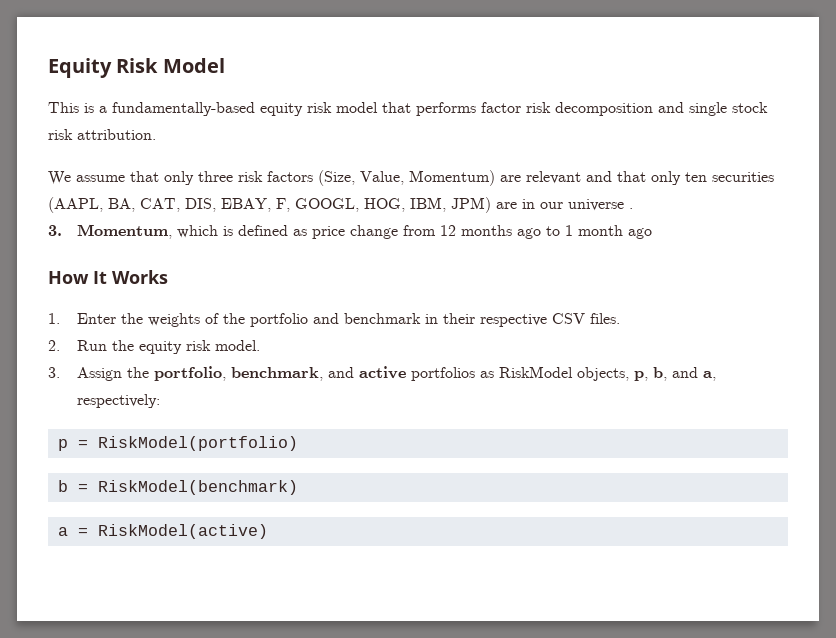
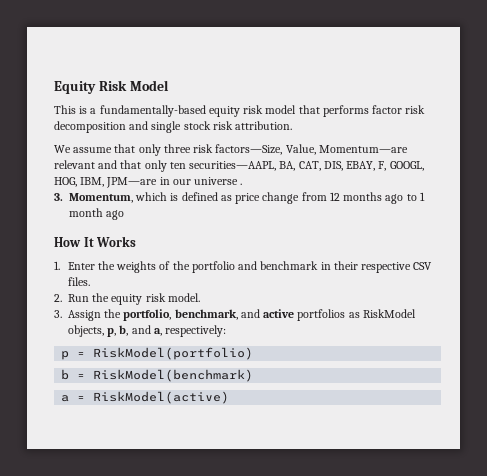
- We assume that only three risk factors (Size, Value, Momentum) are relevant and that only ten securities (AAPL, BA, CAT, DIS, EBAY, F, GOOGL, HOG, IBM, JPM) are in our universe .
+ We assume that only three risk factors—Size, Value, Momentum—are relevant and that only ten securities—AAPL, BA, CAT, DIS, EBAY, F, GOOGL, HOG, IBM, JPM—are in our universe .

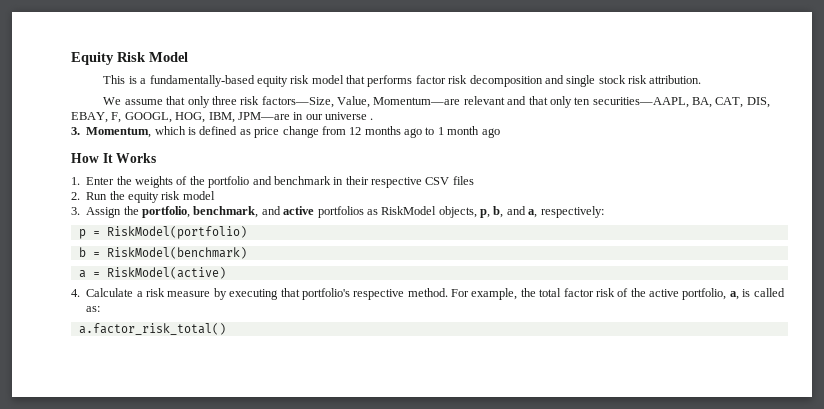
- 1. Enter the weights of the portfolio and benchmark in their respective CSV files.
+ 1. Enter the weights of the portfolio and benchmark in their respective CSV files
- 2. Run the equity risk model.
+ 2. Run the equity risk model
+ 4. Calculate a risk measure by executing that portfolio's respective method. For example, the total factor risk of the active portfolio, a, is called as:
+ a.factor_risk_total()

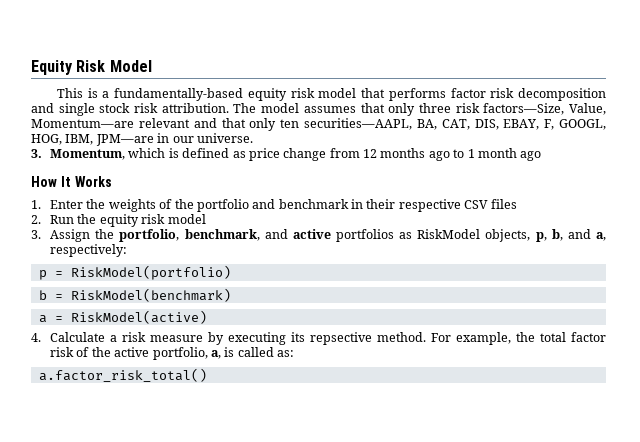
- This is a fundamentally-based equity risk model that performs factor risk decomposition and single stock risk attribution.
- We assume that only three risk factors—Size, Value, Momentum—are relevant and that only ten securities—AAPL, BA, CAT, DIS, EBAY, F, GOOGL, HOG, IBM, JPM—are in our universe .
+ This is a fundamentally-based equity risk model that performs factor risk decomposition and single stock risk attribution. The model assumes that only three risk factors—Size, Value, Momentum—are relevant and that only ten securities—AAPL, BA, CAT, DIS, EBAY, F, GOOGL, HOG, IBM, JPM—are in our universe.
- 4. Calculate a risk measure by executing that portfolio's respective method.
+ 4. Calculate a risk measure by executing its repsective method.

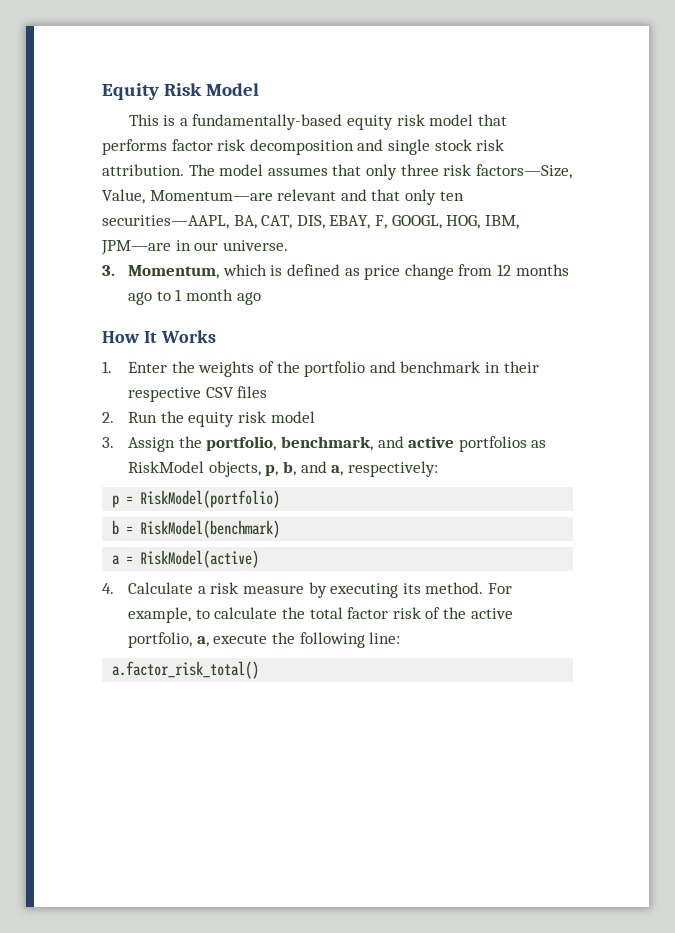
- 4. Calculate a risk measure by executing its repsective method.
+ 4. Calculate a risk measure by executing its method.
- For example, the total factor risk of the active portfolio, a, is called as:
+ For example, to calculate the total factor risk of the active portfolio, a, execute the following line:

